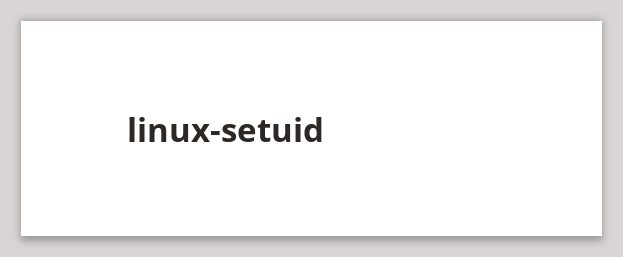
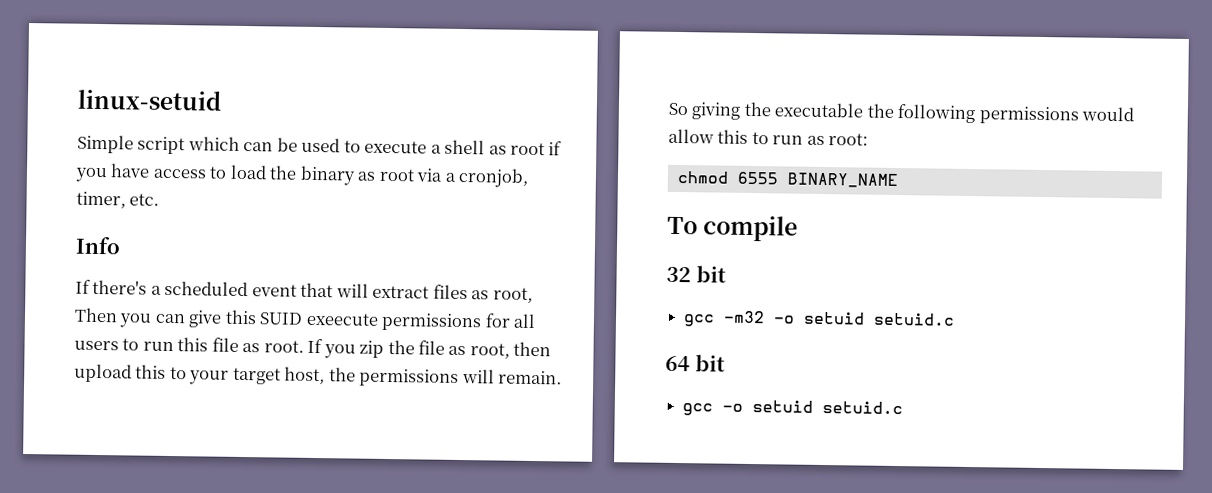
+ Simple script which can be used to execute a shell as root if you have access to load the binary as root via a cronjob, timer, etc.
+ Info
+ If there's a scheduled event that will extract files as root, Then you can give this SUID exeecute permissions for all users to run this file as root. If you zip the file as root, then upload this to your target host, the permissions will remain. So giving the executable the following permissions would allow this to run as root:
+ chmod 6555 BINARY_NAME
+ To compile
+ 32 bit
+ gcc -m32 -o setuid setuid.c
+ 64 bit
+ gcc -o setuid setuid.c

